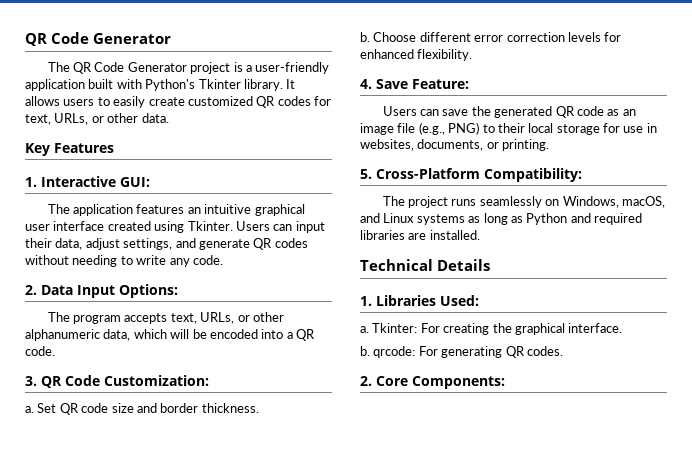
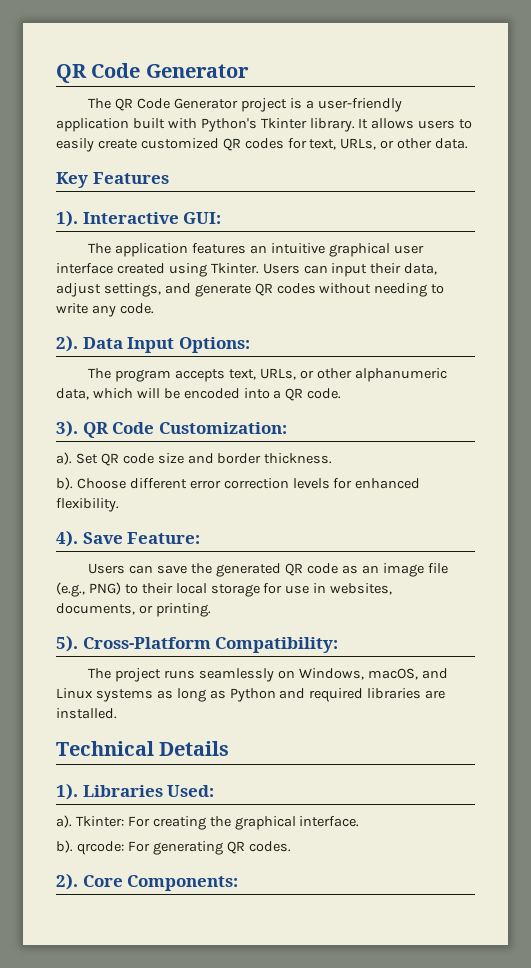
- 1. Interactive GUI:
+ 1). Interactive GUI:
- 2. Data Input Options:
+ 2). Data Input Options:
- 3. QR Code Customization:
- a.
+ 3). QR Code Customization:
+ a).
  Set QR code size and border thickness.
- b.
+ b).
- 4. Save Feature:
+ 4). Save Feature:
- 5. Cross-Platform Compatibility:
+ 5). Cross-Platform Compatibility:
- 1. Libraries Used:
- a.
+ 1). Libraries Used:
+ a).
- b. qrcode: For generating QR codes.
+ b). qrcode: For generating QR codes.
- 2. Core Components:
+ 2). Core Components:

